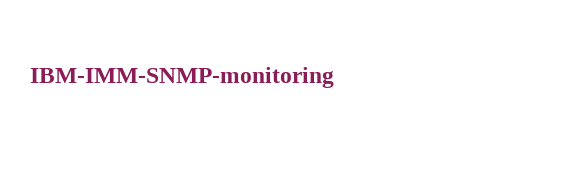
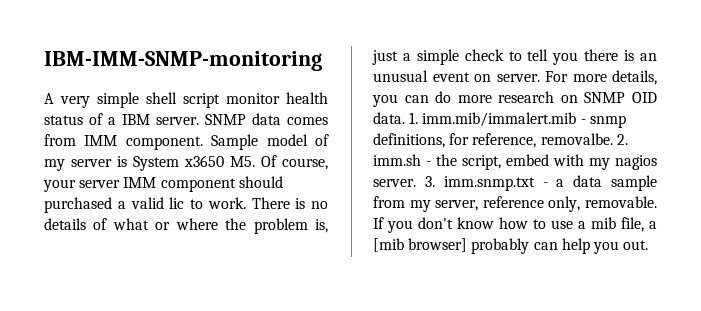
+ A very simple shell script monitor health status of a IBM server. SNMP data comes from IMM component. Sample model of my server is System x3650 M5. Of course, your server IMM component should purchased a valid lic to work. There is no details of what or where the problem is, just a simple check to tell you there is an unusual event on server. For more details, you can do more research on SNMP OID data. 1. imm.mib/immalert.mib - snmp definitions, for reference, removalbe. 2. imm.sh - the script, embed with my nagios server. 3. imm.snmp.txt - a data sample from my server, reference only, removable. If you don't know how to use a mib file, a [mib browser] probably can help you out.

